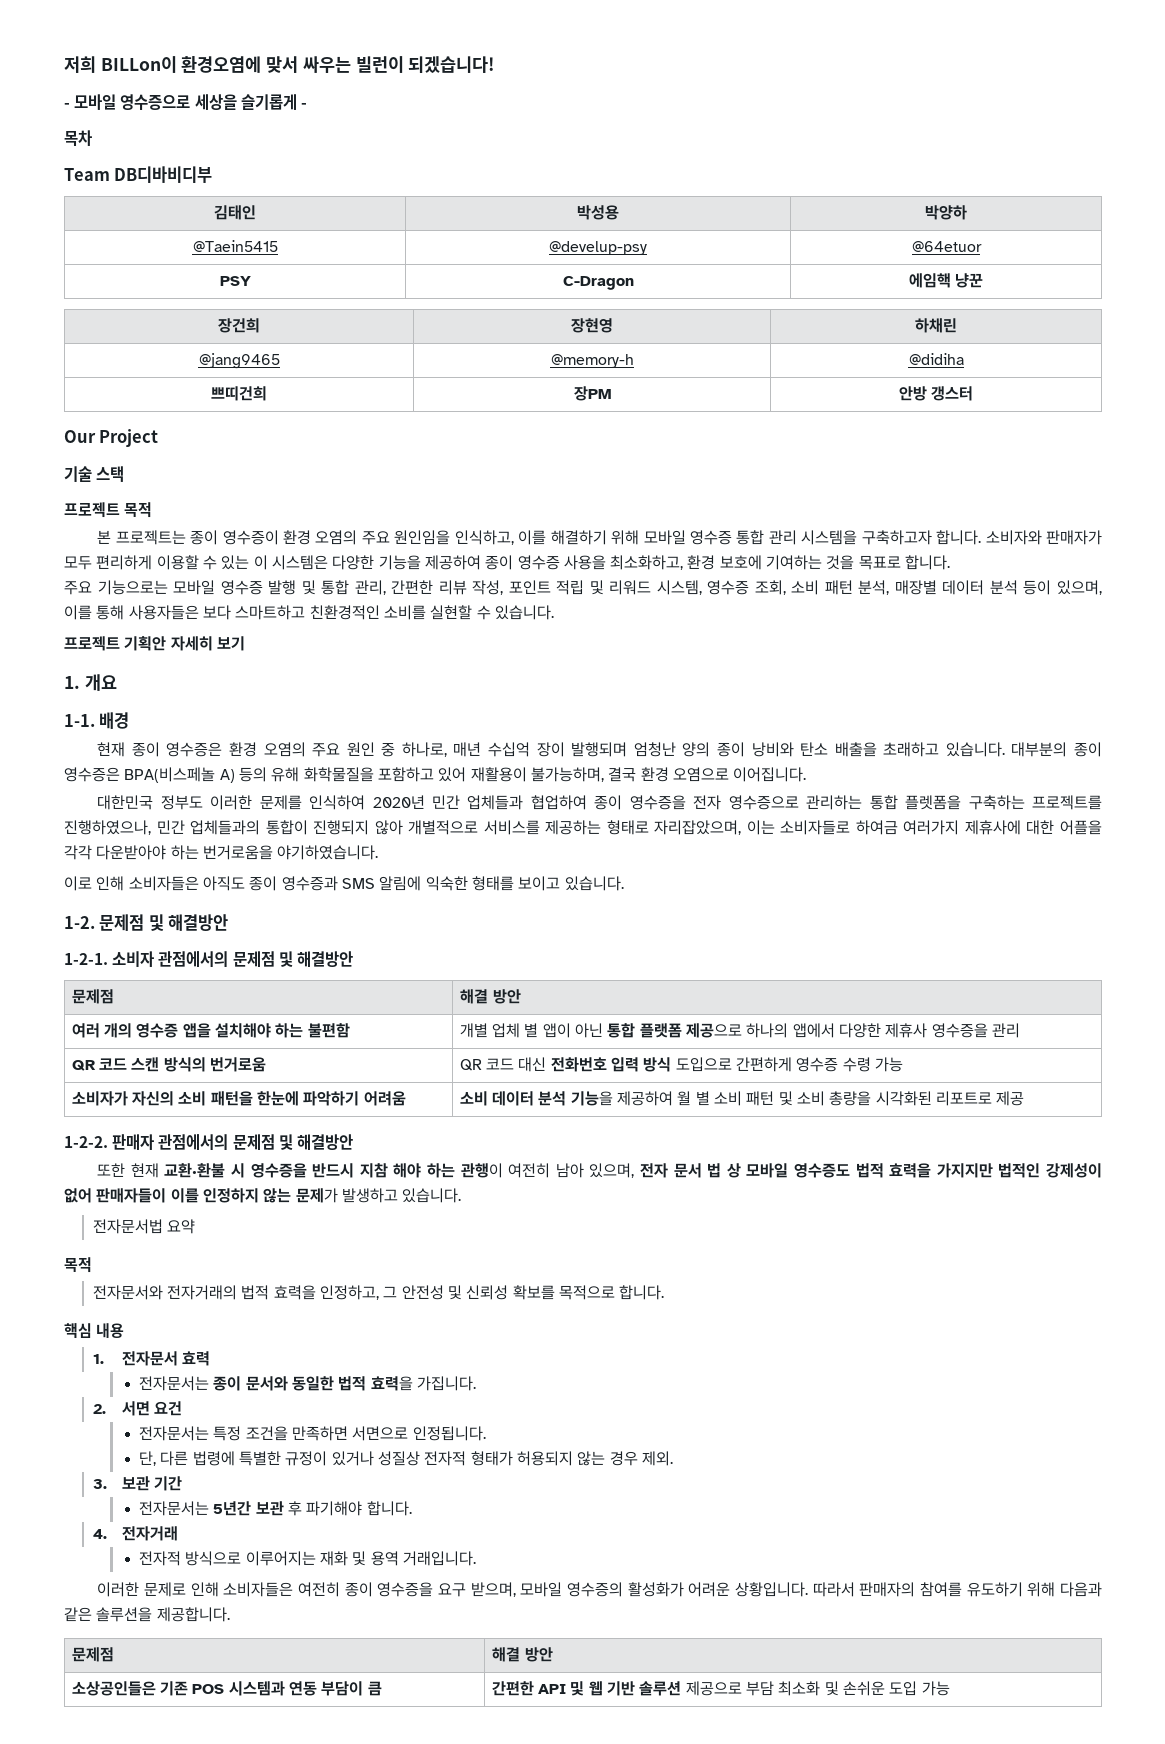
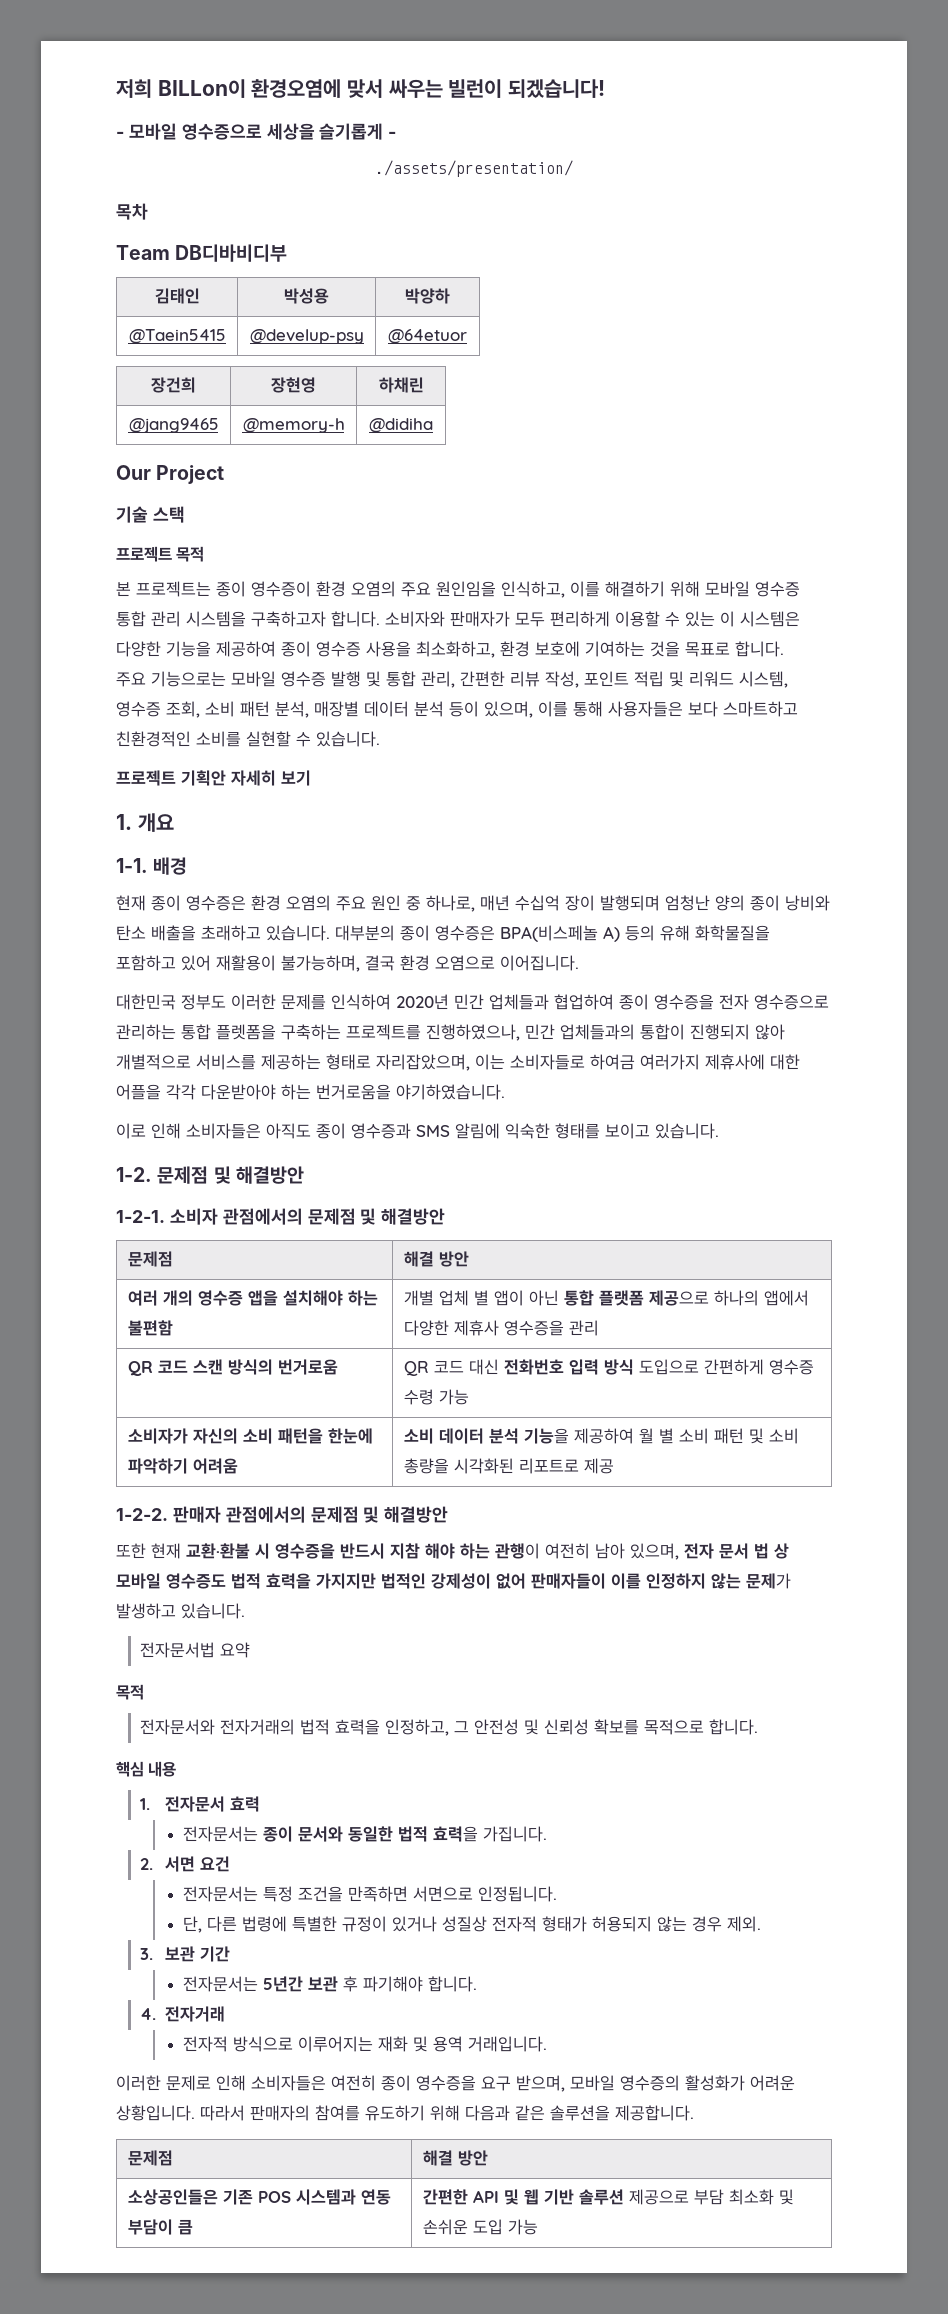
+ ./assets/presentation/
- PSY | C-Dragon | 에임핵 냥꾼
- 쁘띠건희 | 장PM | 안방 갱스터

